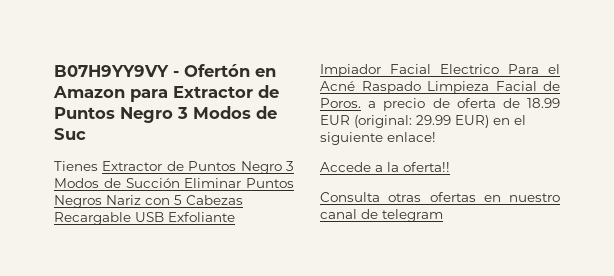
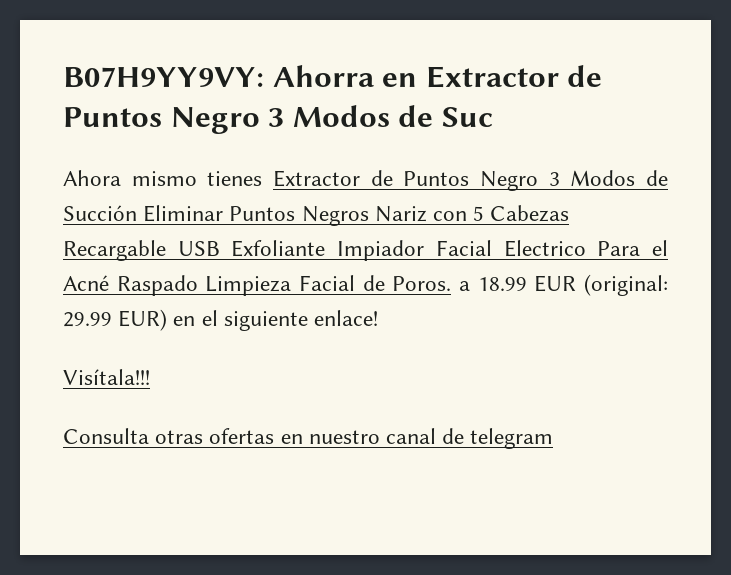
- B07H9YY9VY - Ofertón en Amazon para Extractor de Puntos Negro 3 Modos de Suc
+ B07H9YY9VY: Ahorra en Extractor de Puntos Negro 3 Modos de Suc
- Tienes Extractor de Puntos Negro 3 Modos de Succión Eliminar Puntos Negros Nariz con 5 Cabezas Recargable USB Exfoliante Impiador Facial Electrico Para el Acné Raspado Limpieza Facial de Poros. a precio de oferta de 18.99 EUR (original: 29.99 EUR) en el siguiente enlace!
+ Ahora mismo tienes Extractor de Puntos Negro 3 Modos de Succión Eliminar Puntos Negros Nariz con 5 Cabezas Recargable USB Exfoliante Impiador Facial Electrico Para el Acné Raspado Limpieza Facial de Poros. a 18.99 EUR (original: 29.99 EUR) en el siguiente enlace!
- Accede a la oferta!!
+ Visítala!!!

